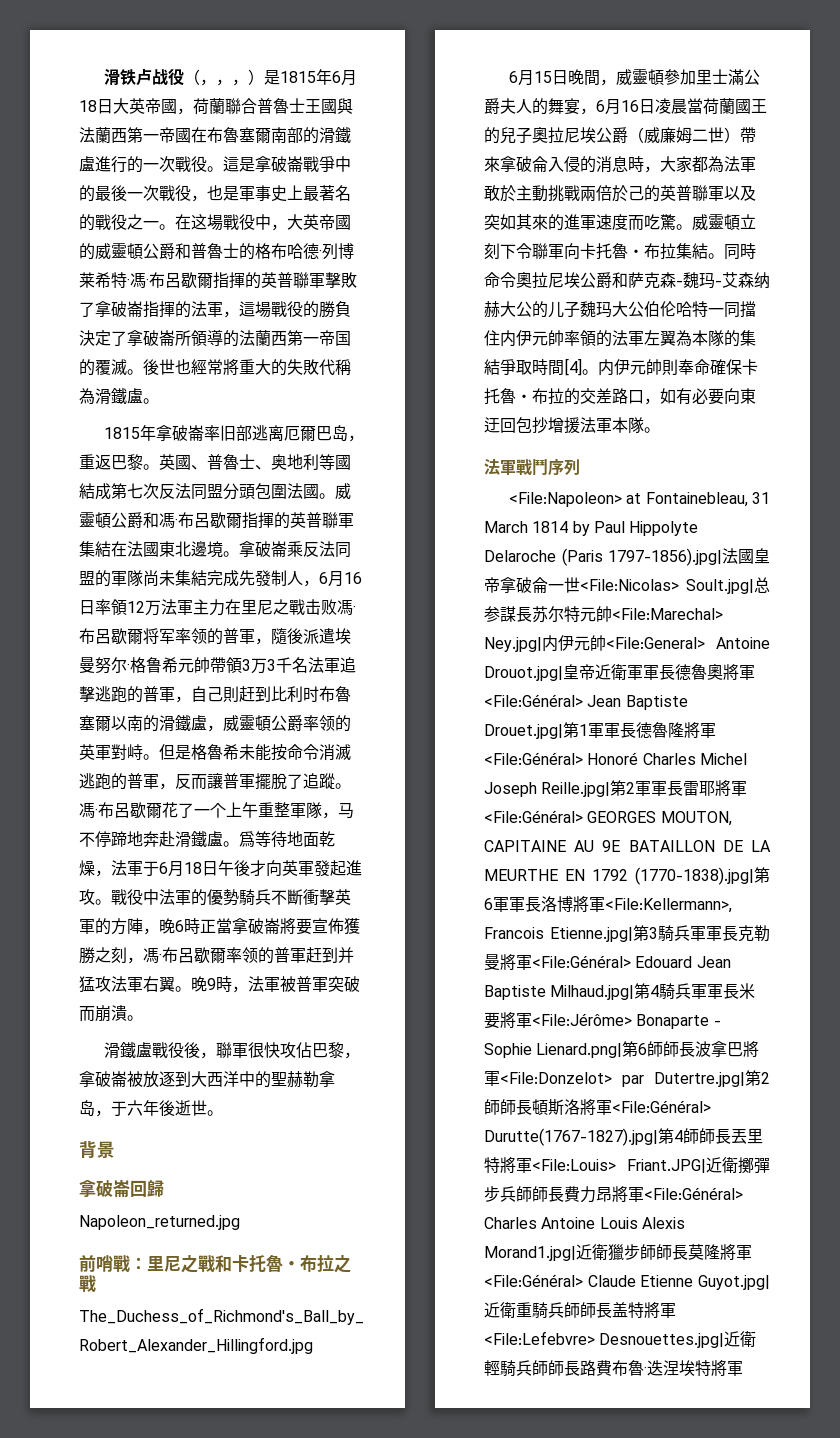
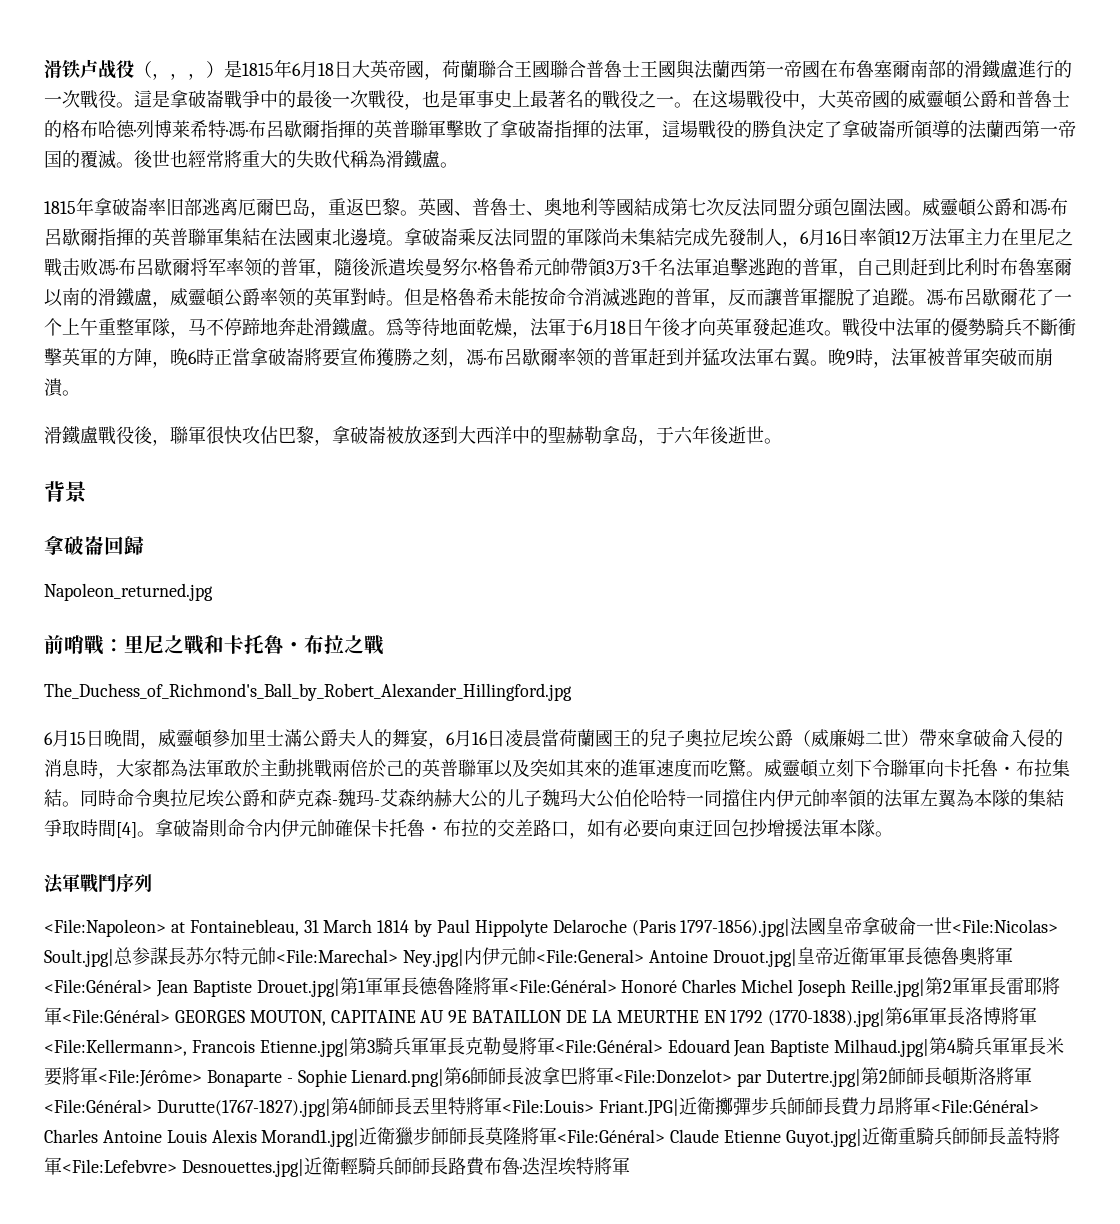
- 滑铁卢战役（，，，）是1815年6月18日大英帝國，荷蘭聯合普魯士王國與法蘭西第一帝國在布魯塞爾南部的滑鐵盧進行的一次戰役。
+ 滑铁卢战役（，，，）是1815年6月18日大英帝國，荷蘭聯合王國聯合普魯士王國與法蘭西第一帝國在布魯塞爾南部的滑鐵盧進行的一次戰役。
- 内伊元帥則奉命確保卡托魯・布拉的交差路口，如有必要向東迂回包抄增援法軍本隊。
+ 拿破崙則命令内伊元帥確保卡托魯・布拉的交差路口，如有必要向東迂回包抄增援法軍本隊。

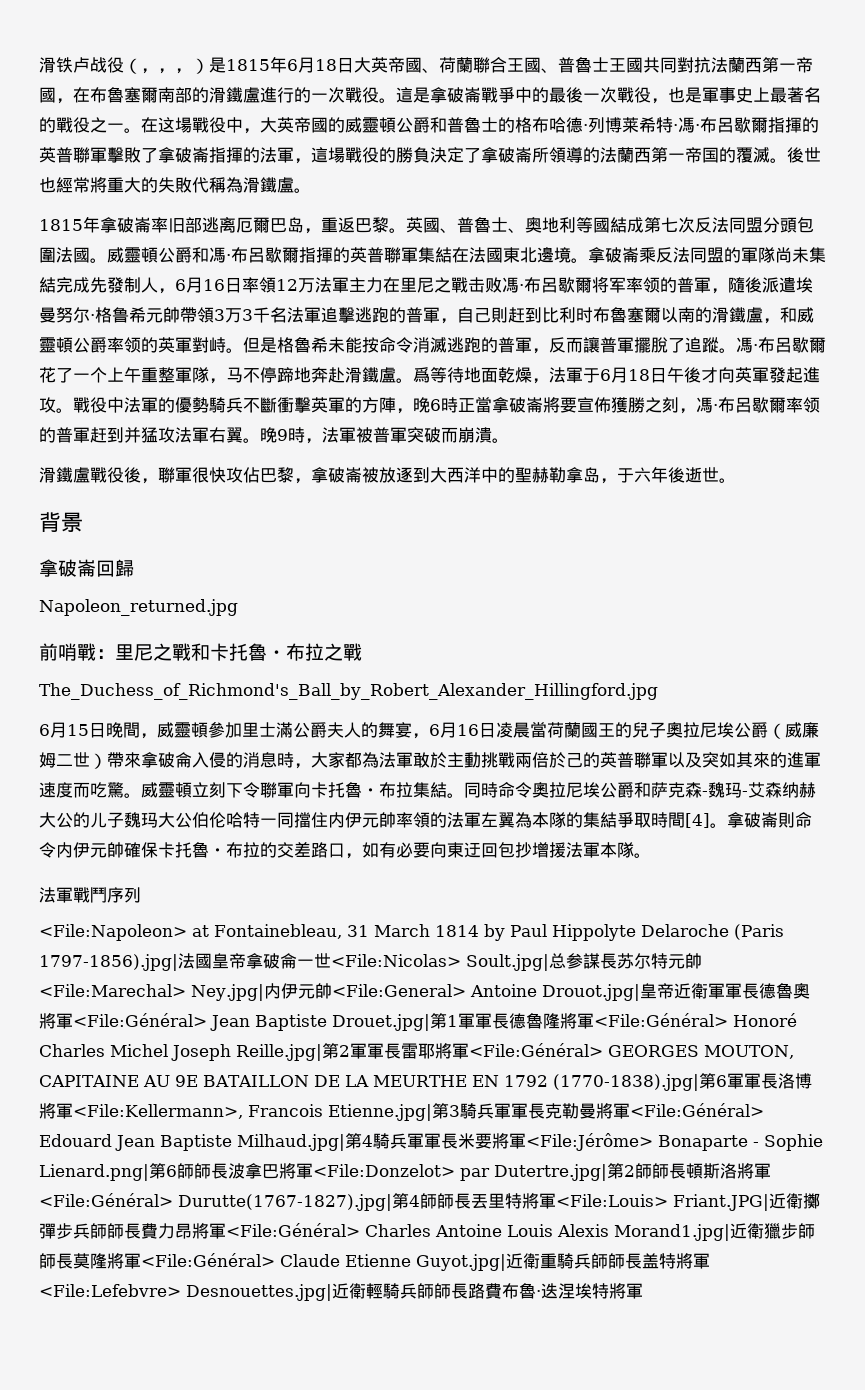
- 滑铁卢战役（，，，）是1815年6月18日大英帝國，荷蘭聯合王國聯合普魯士王國與法蘭西第一帝國在布魯塞爾南部的滑鐵盧進行的一次戰役。
+ 滑铁卢战役（，，，）是1815年6月18日大英帝國、荷蘭聯合王國、普魯士王國共同對抗法蘭西第一帝國，在布魯塞爾南部的滑鐵盧進行的一次戰役。
- 拿破崙乘反法同盟的軍隊尚未集結完成先發制人，6月16日率領12万法軍主力在里尼之戰击败馮·布呂歇爾将军率领的普軍，隨後派遣埃曼努尔·格鲁希元帥帶領3万3千名法軍追擊逃跑的普軍，自己則赶到比利时布魯塞爾以南的滑鐵盧，威靈頓公爵率领的英軍對峙。
+ 拿破崙乘反法同盟的軍隊尚未集結完成先發制人，6月16日率領12万法軍主力在里尼之戰击败馮·布呂歇爾将军率领的普軍，隨後派遣埃曼努尔·格鲁希元帥帶領3万3千名法軍追擊逃跑的普軍，自己則赶到比利时布魯塞爾以南的滑鐵盧，和威靈頓公爵率领的英軍對峙。

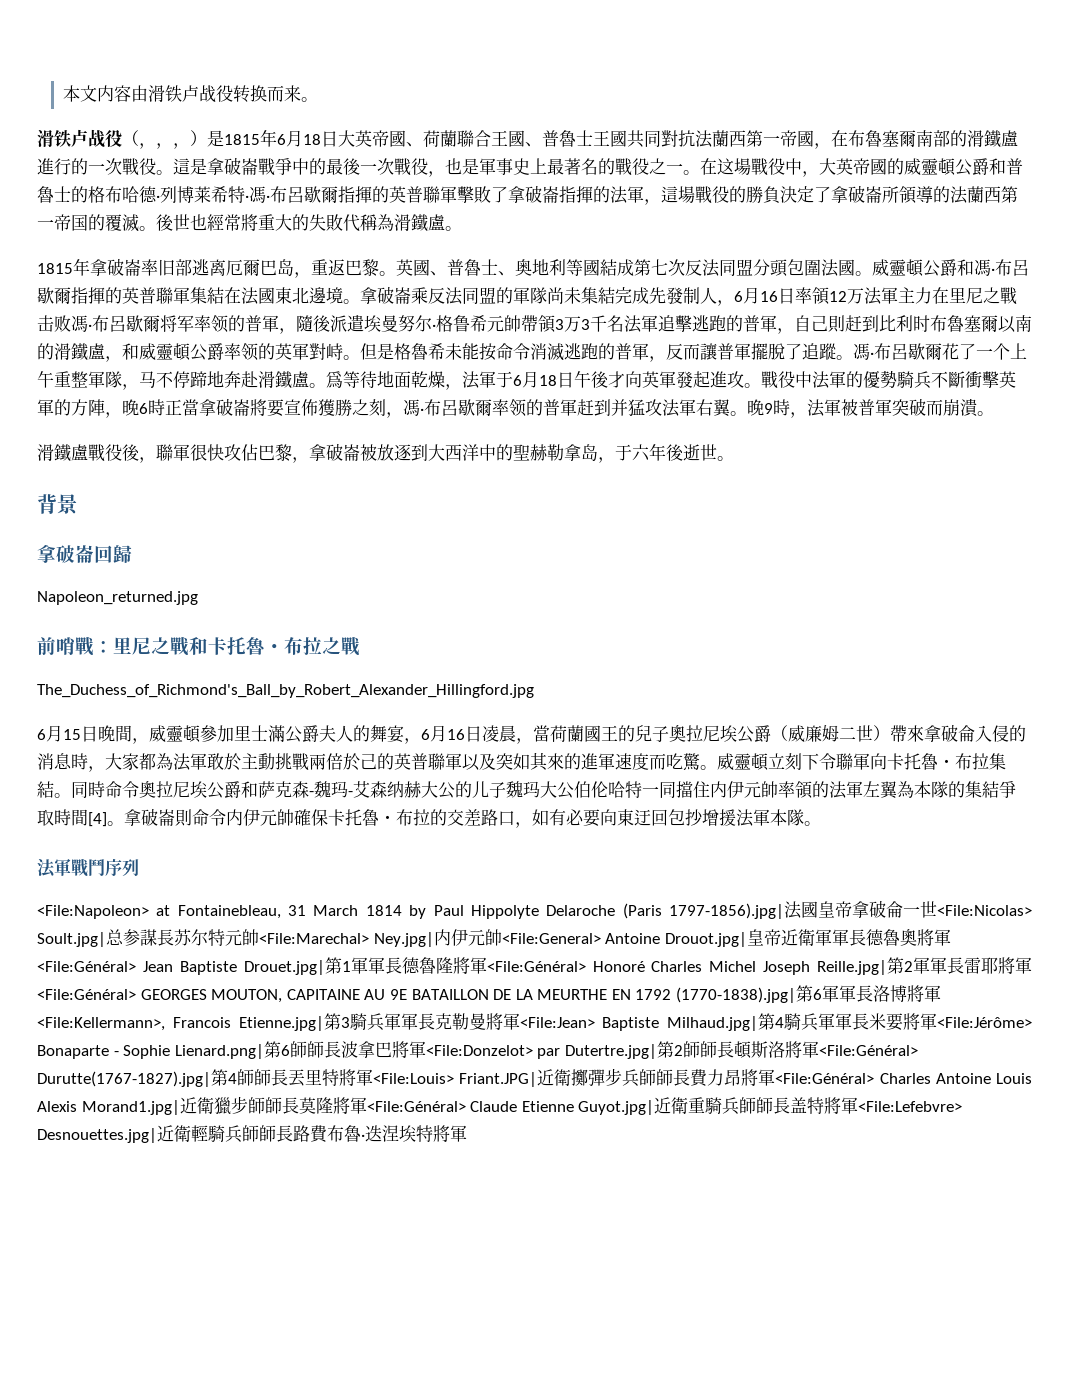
+ 本文内容由滑铁卢战役转换而来。
- 6月15日晚間，威靈頓參加里士滿公爵夫人的舞宴，6月16日凌晨當荷蘭國王的兒子奧拉尼埃公爵（威廉姆二世）帶來拿破侖入侵的消息時，大家都為法軍敢於主動挑戰兩倍於己的英普聯軍以及突如其來的進軍速度而吃驚。
+ 6月15日晚間，威靈頓參加里士滿公爵夫人的舞宴，6月16日凌晨，當荷蘭國王的兒子奧拉尼埃公爵（威廉姆二世）帶來拿破侖入侵的消息時，大家都為法軍敢於主動挑戰兩倍於己的英普聯軍以及突如其來的進軍速度而吃驚。
- <File:Napoleon> at Fontainebleau, 31 March 1814 by Paul Hippolyte Delaroche (Paris 1797-1856).jpg|法國皇帝拿破侖一世<File:Nicolas> Soult.jpg|总参謀長苏尔特元帥<File:Marechal> Ney.jpg|内伊元帥<File:General> Antoine Drouot.jpg|皇帝近衛軍軍長德魯奧將軍<File:Général> Jean Baptiste Drouet.jpg|第1軍軍長德魯隆將軍<File:Général> Honoré Charles Michel Joseph Reille.jpg|第2軍軍長雷耶將軍<File:Général> GEORGES MOUTON, CAPITAINE AU 9E BATAILLON DE LA MEURTHE EN 1792 (1770-1838).jpg|第6軍軍長洛博將軍<File:Kellermann>, Francois Etienne.jpg|第3騎兵軍軍長克勒曼將軍<File:Général> Edouard Jean Baptiste Milhaud.jpg|第4騎兵軍軍長米要將軍<File:Jérôme> Bonaparte - Sophie Lienard.png|第6師師長波拿巴將軍<File:Donzelot> par Dutertre.jpg|第2師師長頓斯洛將軍<File:Général> Durutte(1767-1827).jpg|第4師師長丟里特將軍<File:Louis> Friant.JPG|近衛擲彈步兵師師長費力昂將軍<File:Général> Charles Antoine Louis Alexis Morand1.jpg|近衛獵步師師長莫隆將軍<File:Général> Claude Etienne Guyot.jpg|近衛重騎兵師師長盖特將軍<File:Lefebvre> Desnouettes.jpg|近衛輕騎兵師師長路費布魯·迭涅埃特將軍
+ <File:Napoleon> at Fontainebleau, 31 March 1814 by Paul Hippolyte Delaroche (Paris 1797-1856).jpg|法國皇帝拿破侖一世<File:Nicolas> Soult.jpg|总参謀長苏尔特元帥<File:Marechal> Ney.jpg|内伊元帥<File:General> Antoine Drouot.jpg|皇帝近衛軍軍長德魯奧將軍<File:Général> Jean Baptiste Drouet.jpg|第1軍軍長德魯隆將軍<File:Général> Honoré Charles Michel Joseph Reille.jpg|第2軍軍長雷耶將軍<File:Général> GEORGES MOUTON, CAPITAINE AU 9E BATAILLON DE LA MEURTHE EN 1792 (1770-1838).jpg|第6軍軍長洛博將軍<File:Kellermann>, Francois Etienne.jpg|第3騎兵軍軍長克勒曼將軍<File:Jean> Baptiste Milhaud.jpg|第4騎兵軍軍長米要將軍<File:Jérôme> Bonaparte - Sophie Lienard.png|第6師師長波拿巴將軍<File:Donzelot> par Dutertre.jpg|第2師師長頓斯洛將軍<File:Général> Durutte(1767-1827).jpg|第4師師長丟里特將軍<File:Louis> Friant.JPG|近衛擲彈步兵師師長費力昂將軍<File:Général> Charles Antoine Louis Alexis Morand1.jpg|近衛獵步師師長莫隆將軍<File:Général> Claude Etienne Guyot.jpg|近衛重騎兵師師長盖特將軍<File:Lefebvre> Desnouettes.jpg|近衛輕騎兵師師長路費布魯·迭涅埃特將軍

